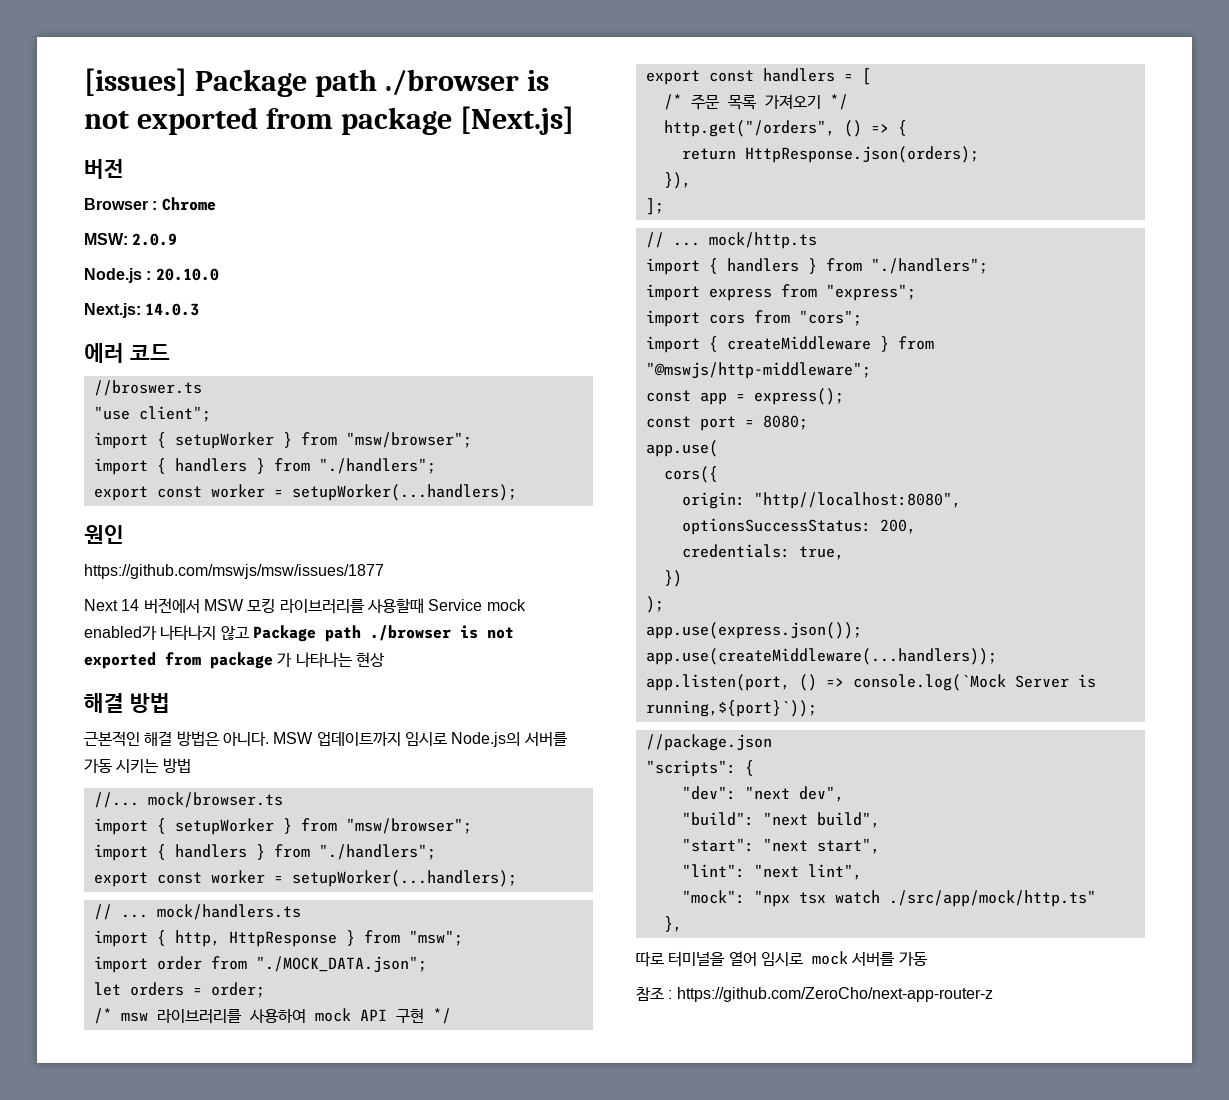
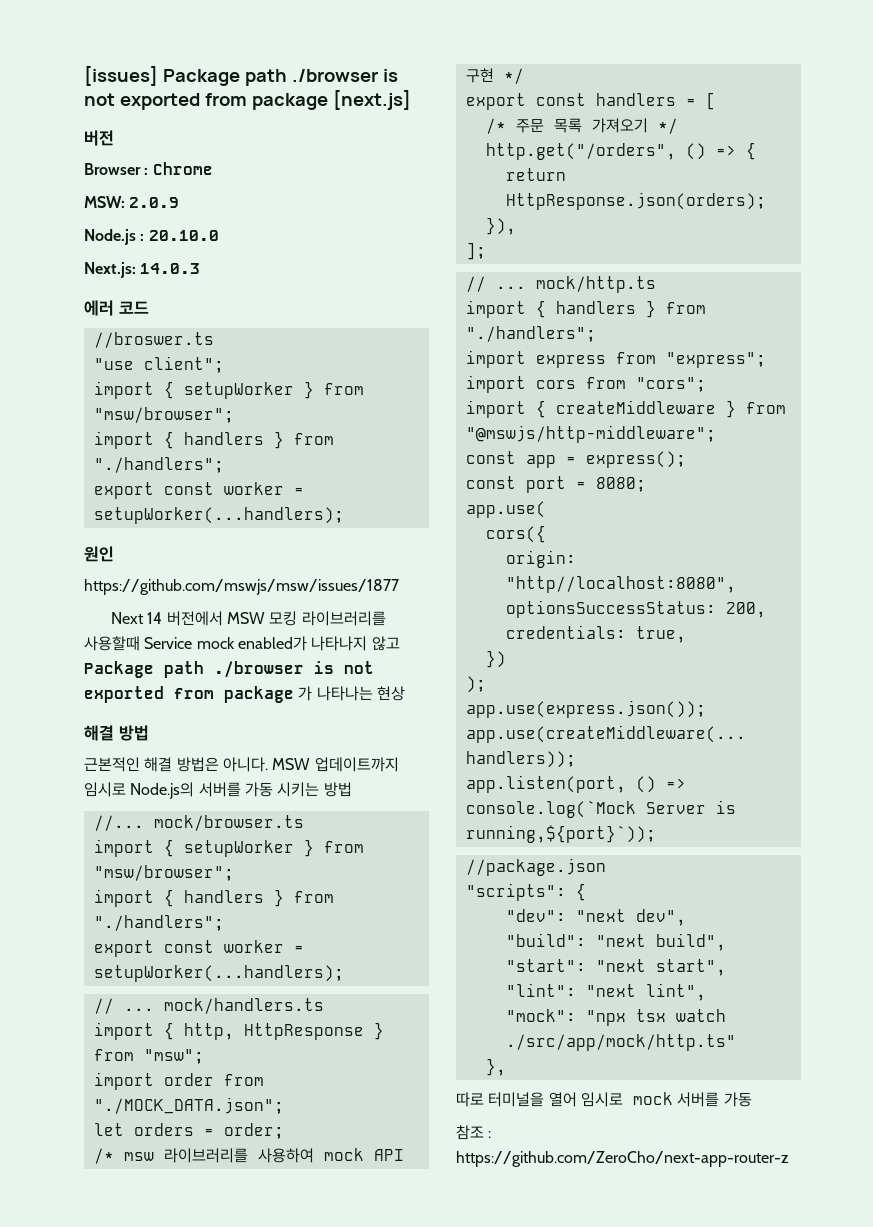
- [issues] Package path ./browser is not exported from package [Next.js]
+ [issues] Package path ./browser is not exported from package [next.js]

